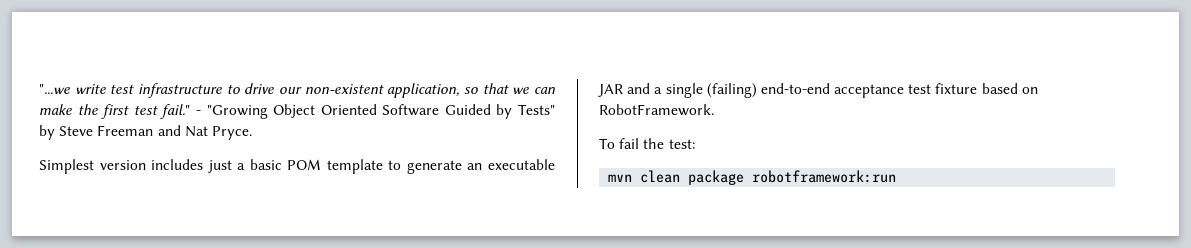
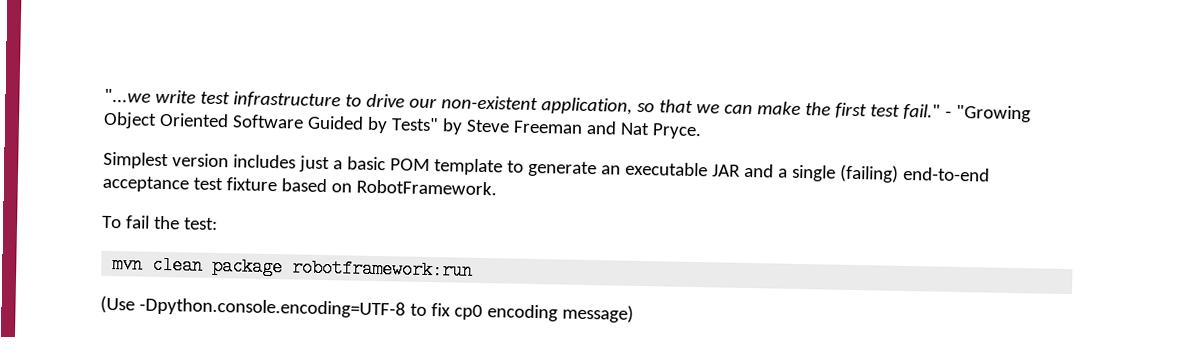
+ (Use -Dpython.console.encoding=UTF-8 to fix cp0 encoding message)

